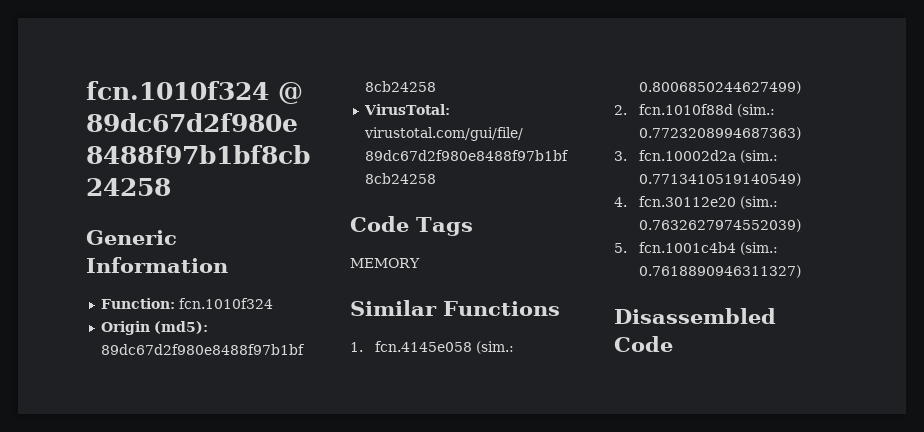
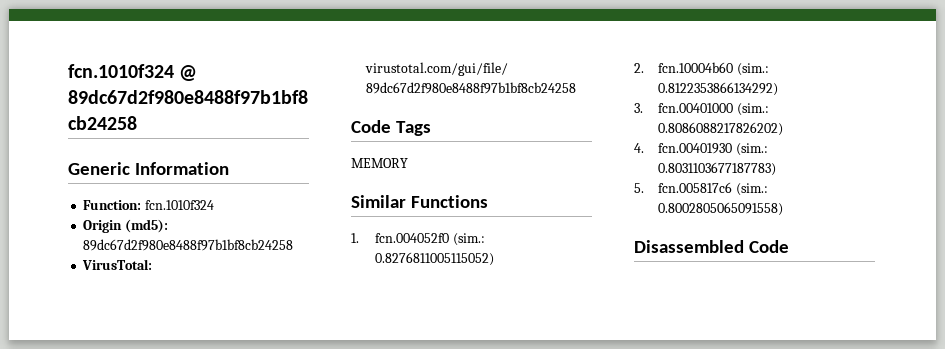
- 1. fcn.4145e058 (sim.: 0.8006850244627499)
- 2. fcn.1010f88d (sim.: 0.7723208994687363)
- 3. fcn.10002d2a (sim.: 0.7713410519140549)
- 4. fcn.30112e20 (sim.: 0.7632627974552039)
- 5. fcn.1001c4b4 (sim.: 0.7618890946311327)
+ 1. fcn.004052f0 (sim.: 0.8276811005115052)
+ 2. fcn.10004b60 (sim.: 0.8122353866134292)
+ 3. fcn.00401000 (sim.: 0.8086088217826202)
+ 4. fcn.00401930 (sim.: 0.8031103677187783)
+ 5. fcn.005817c6 (sim.: 0.8002805065091558)

